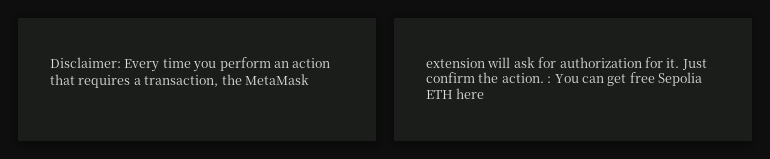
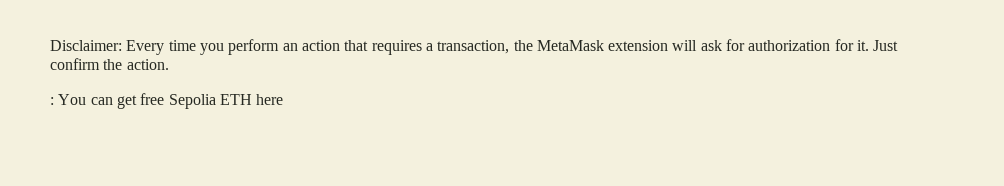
- Just confirm the action. : You can get free Sepolia ETH here
+ Just confirm the action.
+ : You can get free Sepolia ETH here

